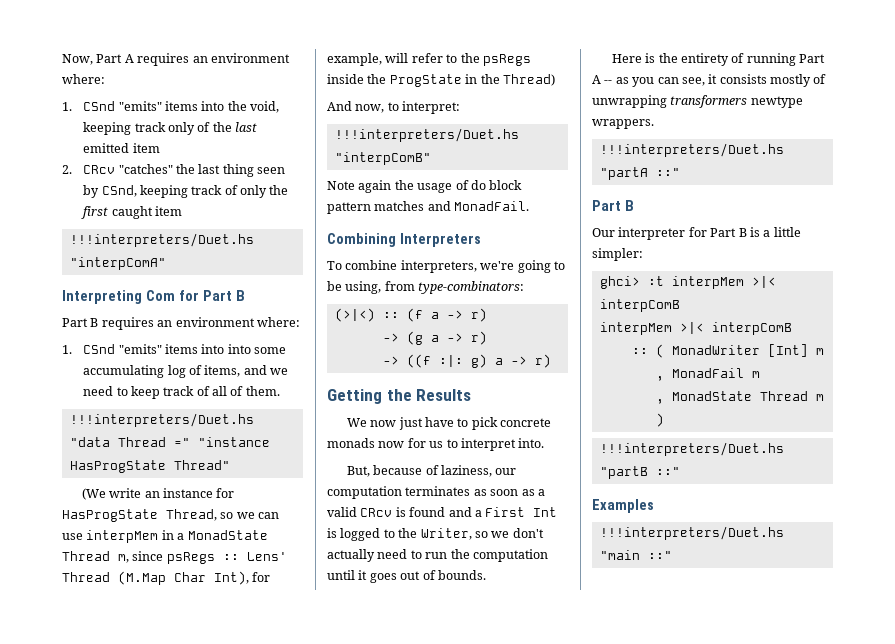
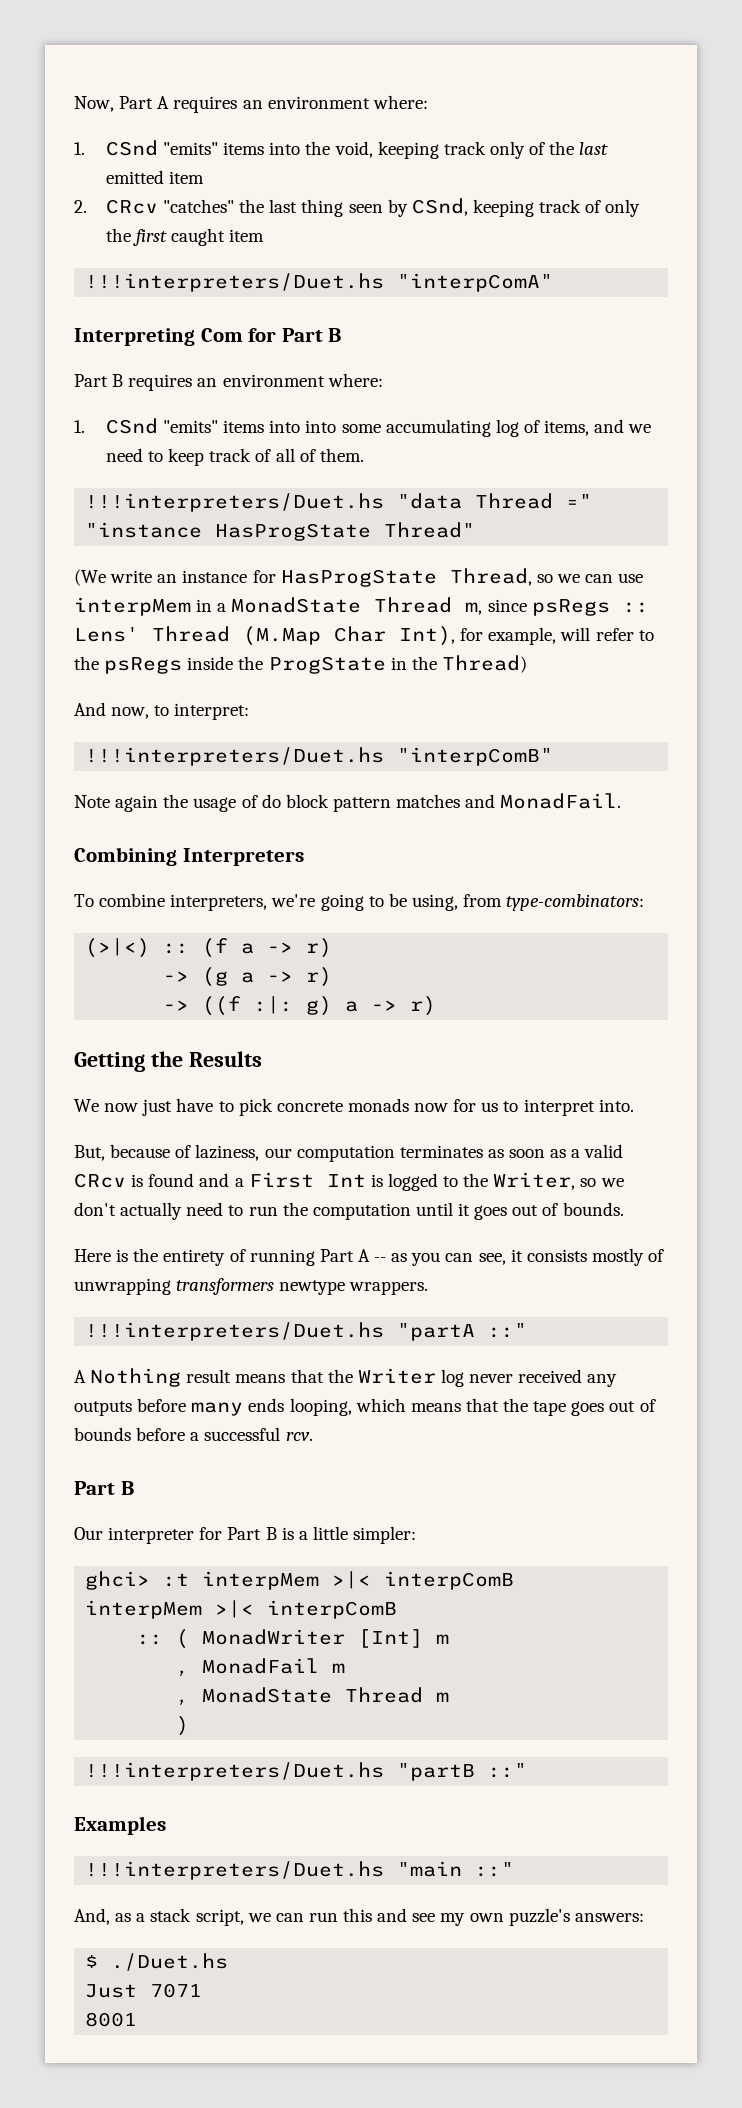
+ A Nothing result means that the Writer log never received any outputs before many ends looping, which means that the tape goes out of bounds before a successful rcv.
+ And, as a stack script, we can run this and see my own puzzle's answers:
+ $ ./Duet.hs
+ Just 7071
+ 8001

